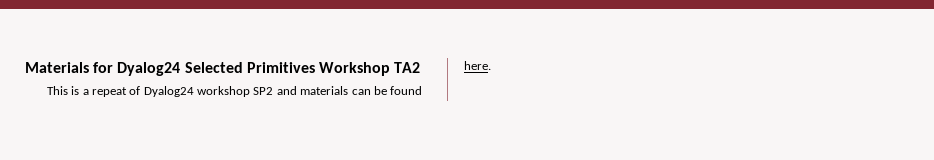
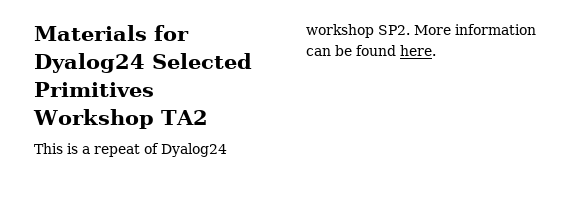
- This is a repeat of Dyalog24 workshop SP2 and materials can be found here.
+ This is a repeat of Dyalog24 workshop SP2. More information can be found here.

